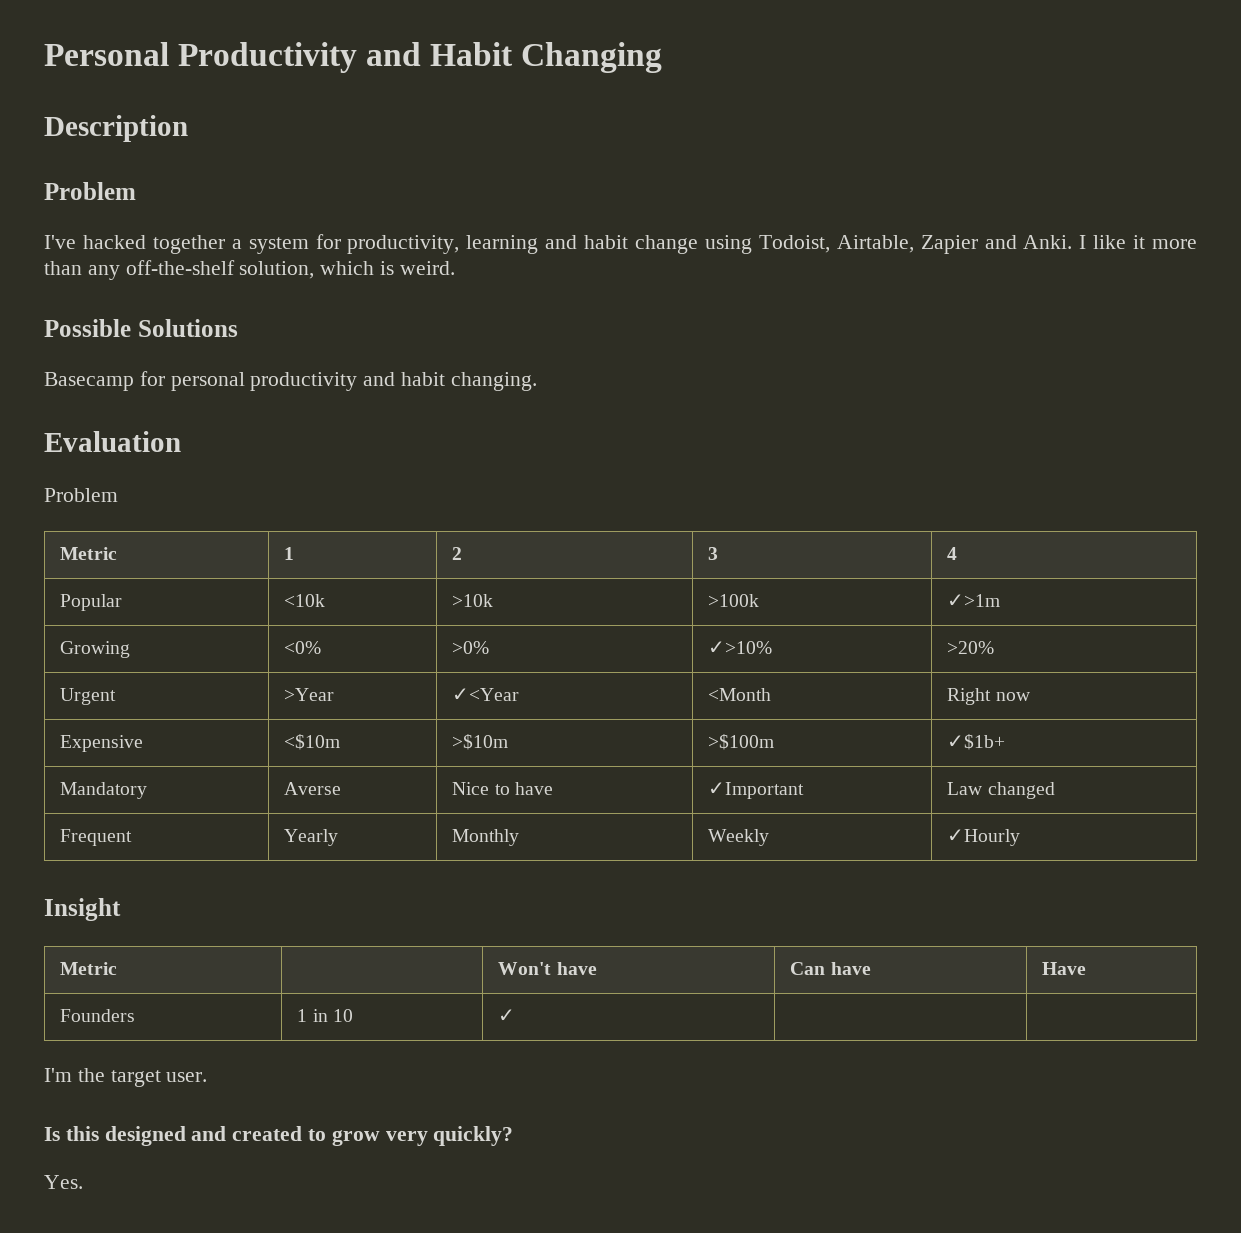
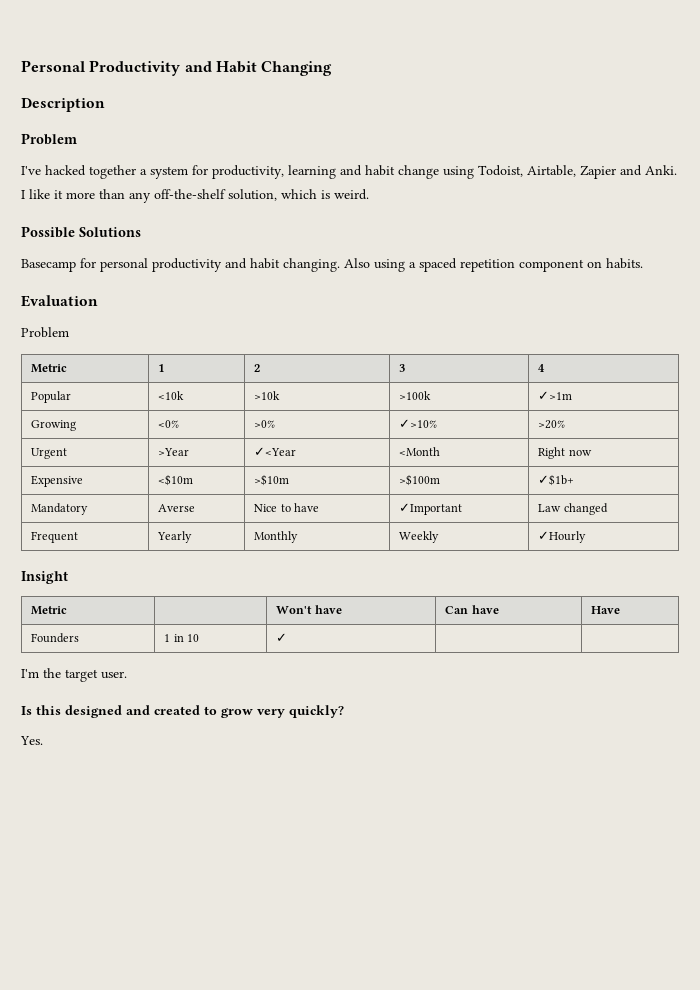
+ Also using a spaced repetition component on habits.

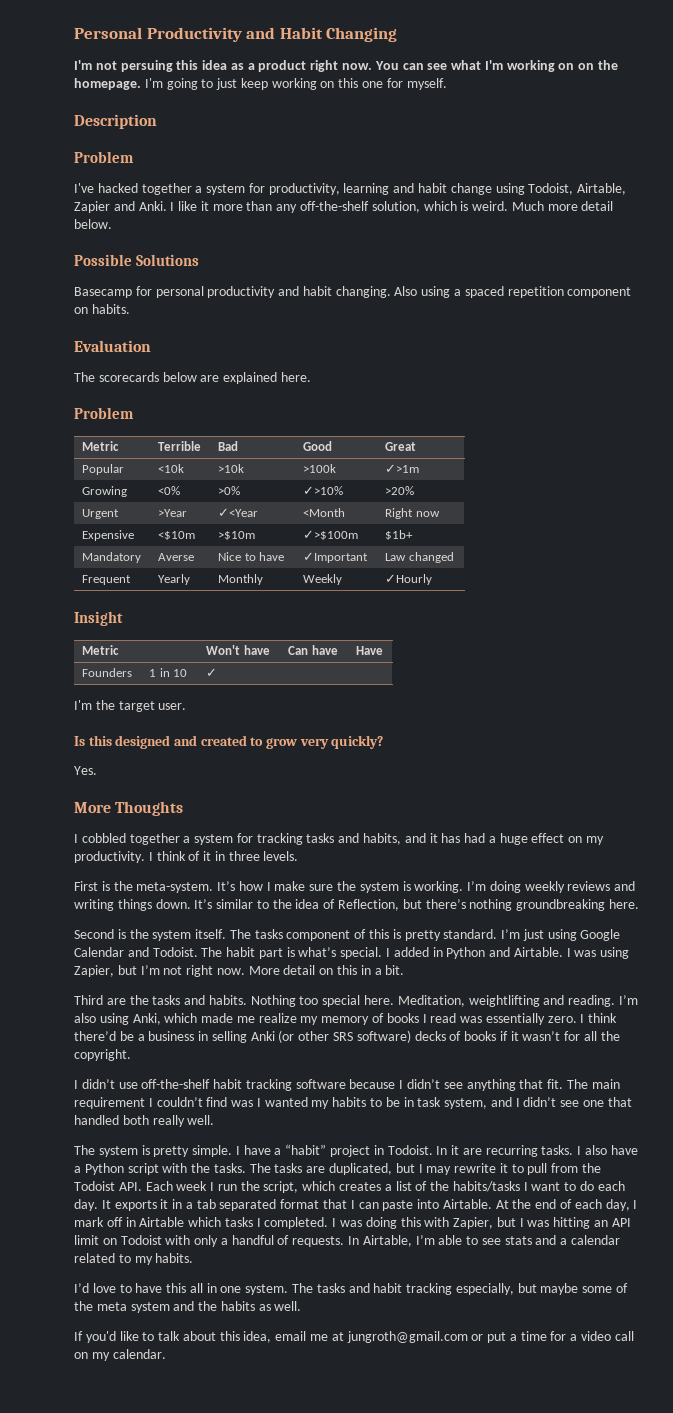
+ I'm not persuing this idea as a product right now. You can see what I'm working on on the homepage. I'm going to just keep working on this one for myself.
+ Much more detail below.
  Evaluation
+ The scorecards below are explained here.
  Problem
- Metric | 1 | 2 | 3 | 4
+ Metric | Terrible | Bad | Good | Great
- Expensive | <$10m | >$10m | >$100m | ✓$1b+
+ Expensive | <$10m | >$10m | ✓>$100m | $1b+
+ More Thoughts
+ I cobbled together a system for tracking tasks and habits, and it has had a huge effect on my productivity. I think of it in three levels.
+ First is the meta-system. It’s how I make sure the system is working. I’m doing weekly reviews and writing things down. It’s similar to the idea of Reflection, but there’s nothing groundbreaking here.
+ Second is the system itself. The tasks component of this is pretty standard. I’m just using Google Calendar and Todoist. The habit part is what’s special. I added in Python and Airtable. I was using Zapier, but I’m not right now. More detail on this in a bit.
+ Third are the tasks and habits. Nothing too special here. Meditation, weightlifting and reading. I’m also using Anki, which made me realize my memory of books I read was essentially zero. I think there’d be a business in selling Anki (or other SRS software) decks of books if it wasn’t for all the copyright.
+ I didn’t use off-the-shelf habit tracking software because I didn’t see anything that fit. The main requirement I couldn’t find was I wanted my habits to be in task system, and I didn’t see one that handled both really well.
+ The system is pretty simple. I have a “habit” project in Todoist. In it are recurring tasks. I also have a Python script with the tasks. The tasks are duplicated, but I may rewrite it to pull from the Todoist API. Each week I run the script, which creates a list of the habits/tasks I want to do each day. It exports it in a tab separated format that I can paste into Airtable. At the end of each day, I mark off in Airtable which tasks I completed. I was doing this with Zapier, but I was hitting an API limit on Todoist with only a handful of requests. In Airtable, I’m able to see stats and a calendar related to my habits.
+ I’d love to have this all in one system. The tasks and habit tracking especially, but maybe some of the meta system and the habits as well.
+ If you'd like to talk about this idea, email me at jungroth@gmail.com or put a time for a video call on my calendar.

